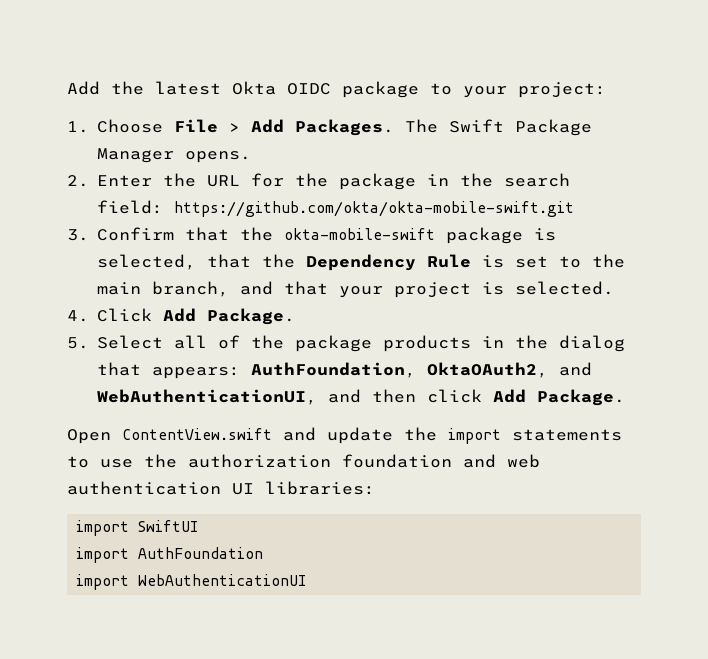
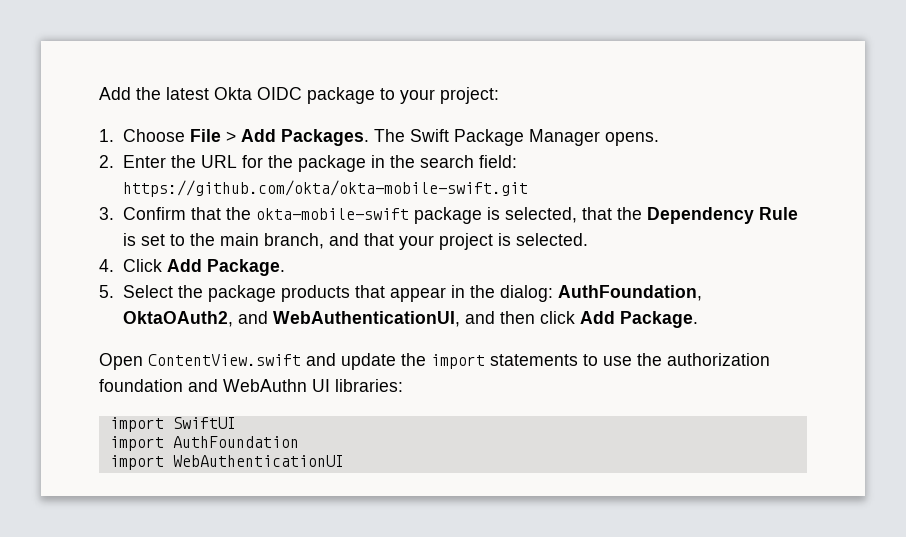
- 5. Select all of the package products in the dialog that appears: AuthFoundation, OktaOAuth2, and WebAuthenticationUI, and then click Add Package.
+ 5. Select the package products that appear in the dialog: AuthFoundation, OktaOAuth2, and WebAuthenticationUI, and then click Add Package.
- Open ContentView.swift and update the import statements to use the authorization foundation and web authentication UI libraries:
+ Open ContentView.swift and update the import statements to use the authorization foundation and WebAuthn UI libraries:

